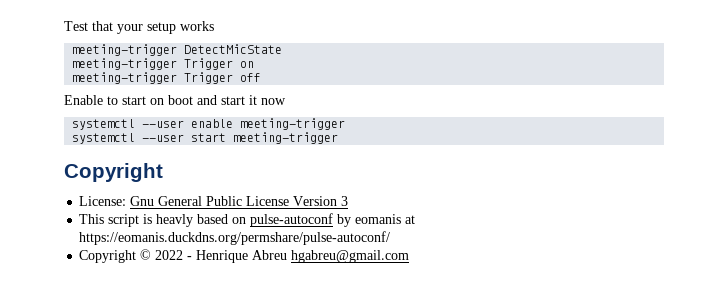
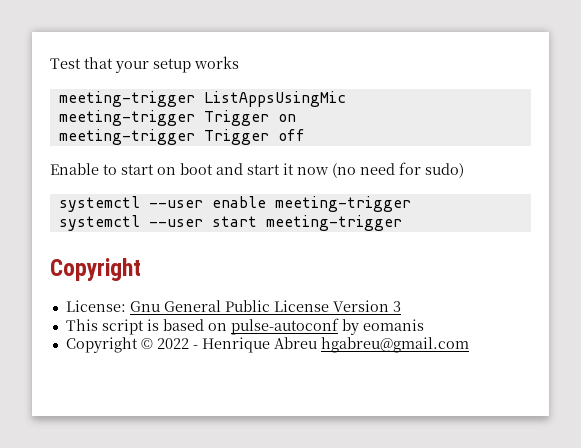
- meeting-trigger DetectMicState
+ meeting-trigger ListAppsUsingMic
- Enable to start on boot and start it now
+ Enable to start on boot and start it now (no need for sudo)
- This script is heavly based on pulse-autoconf by eomanis at https://eomanis.duckdns.org/permshare/pulse-autoconf/
+ This script is based on pulse-autoconf by eomanis

